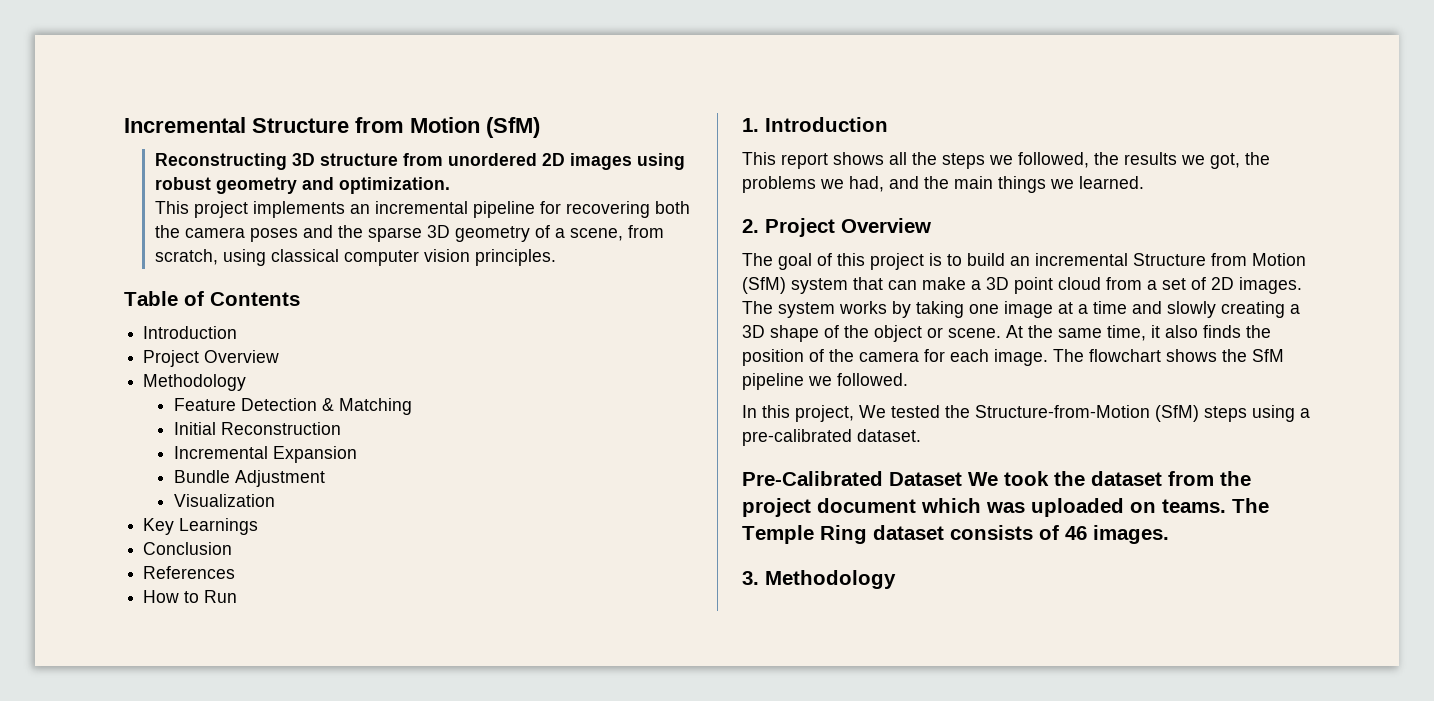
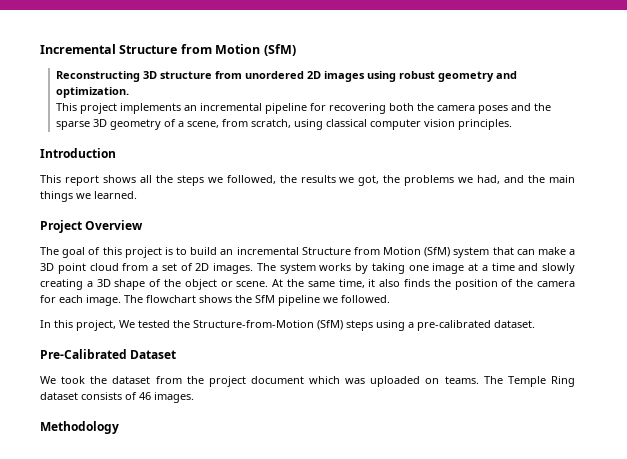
- Table of Contents
  Introduction
- Project Overview
- Methodology
- Feature Detection & Matching
- Initial Reconstruction
- Incremental Expansion
- Bundle Adjustment
- Visualization
- Key Learnings
- Conclusion
- References
- How to Run
- 1. Introduction
- 2. Project Overview
+ Project Overview
- Pre-Calibrated Dataset We took the dataset from the project document which was uploaded on teams.
+ Pre-Calibrated Dataset
+ We took the dataset from the project document which was uploaded on teams.
- 3. Methodology
+ Methodology

